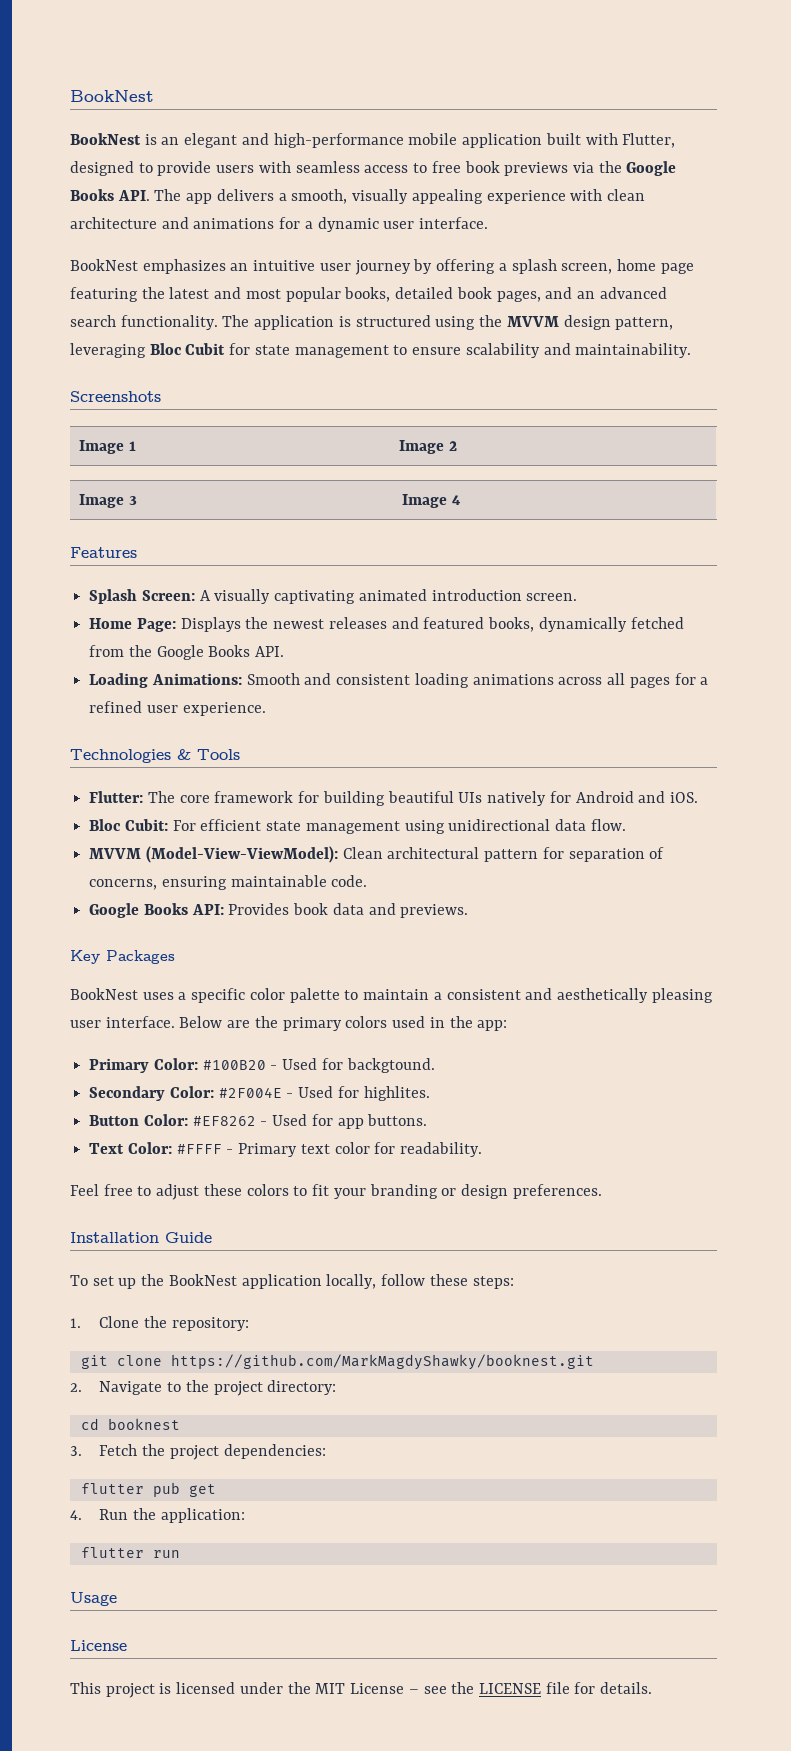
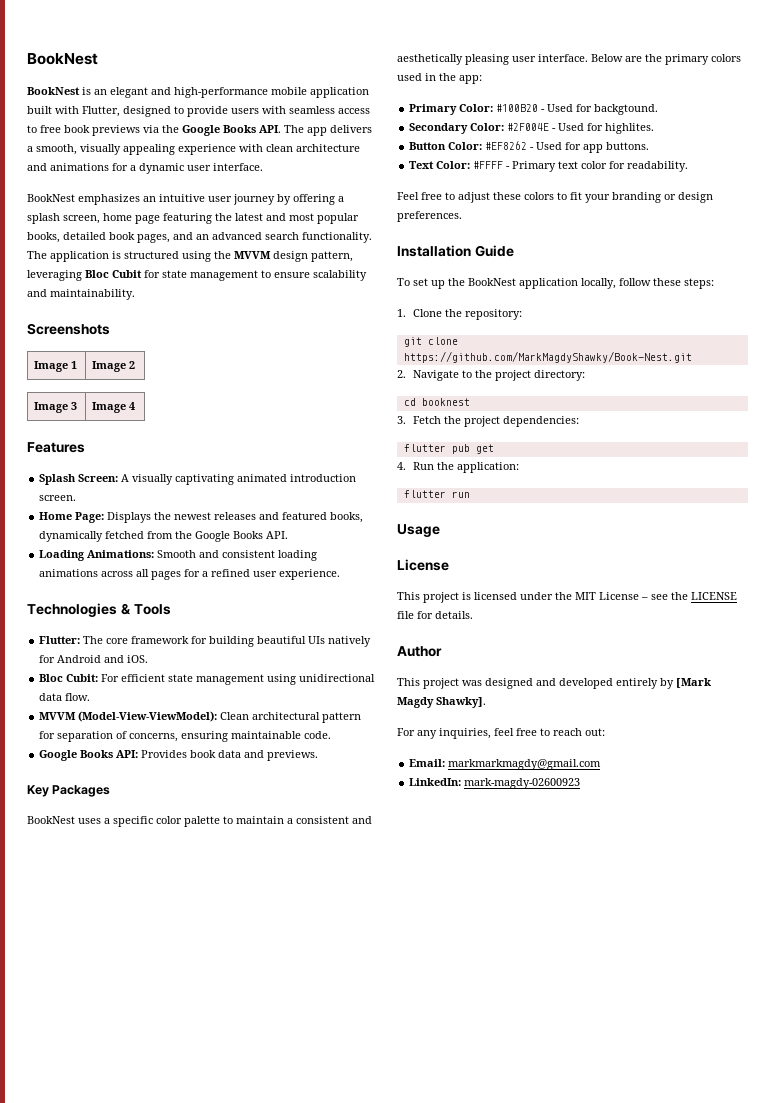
- git clone https://github.com/MarkMagdyShawky/booknest.git
+ git clone https://github.com/MarkMagdyShawky/Book-Nest.git
+ Author
+ This project was designed and developed entirely by [Mark Magdy Shawky].
+ For any inquiries, feel free to reach out:
+ Email: markmarkmagdy@gmail.com
+ LinkedIn: mark-magdy-02600923

